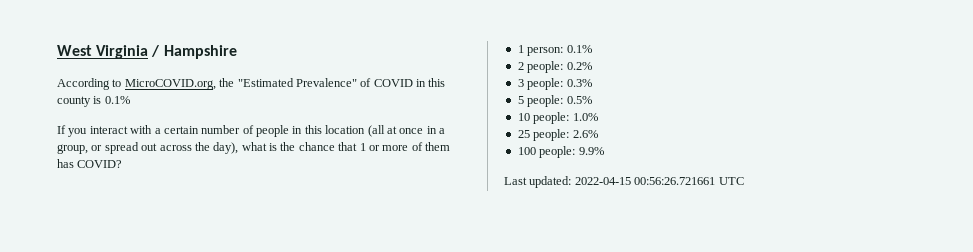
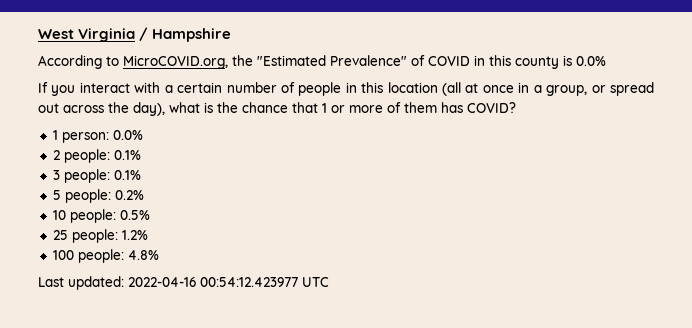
- According to MicroCOVID.org, the "Estimated Prevalence" of COVID in this county is 0.1%
+ According to MicroCOVID.org, the "Estimated Prevalence" of COVID in this county is 0.0%
- 1 person: 0.1%
+ 1 person: 0.0%
- 2 people: 0.2%
+ 2 people: 0.1%
- 3 people: 0.3%
+ 3 people: 0.1%
- 5 people: 0.5%
+ 5 people: 0.2%
- 10 people: 1.0%
+ 10 people: 0.5%
- 25 people: 2.6%
+ 25 people: 1.2%
- 100 people: 9.9%
+ 100 people: 4.8%
- Last updated: 2022-04-15 00:56:26.721661 UTC
+ Last updated: 2022-04-16 00:54:12.423977 UTC

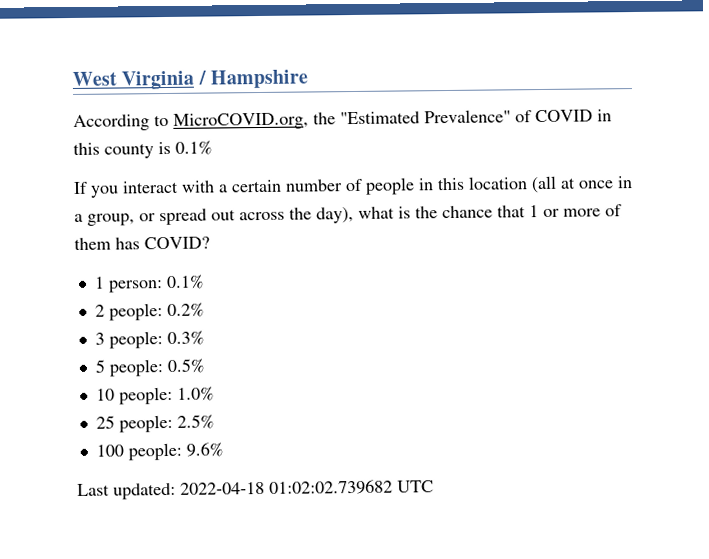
- According to MicroCOVID.org, the "Estimated Prevalence" of COVID in this county is 0.0%
+ According to MicroCOVID.org, the "Estimated Prevalence" of COVID in this county is 0.1%
- 1 person: 0.0%
+ 1 person: 0.1%
- 2 people: 0.1%
+ 2 people: 0.2%
- 3 people: 0.1%
+ 3 people: 0.3%
- 5 people: 0.2%
+ 5 people: 0.5%
- 10 people: 0.5%
+ 10 people: 1.0%
- 25 people: 1.2%
+ 25 people: 2.5%
- 100 people: 4.8%
+ 100 people: 9.6%
- Last updated: 2022-04-16 00:54:12.423977 UTC
+ Last updated: 2022-04-18 01:02:02.739682 UTC

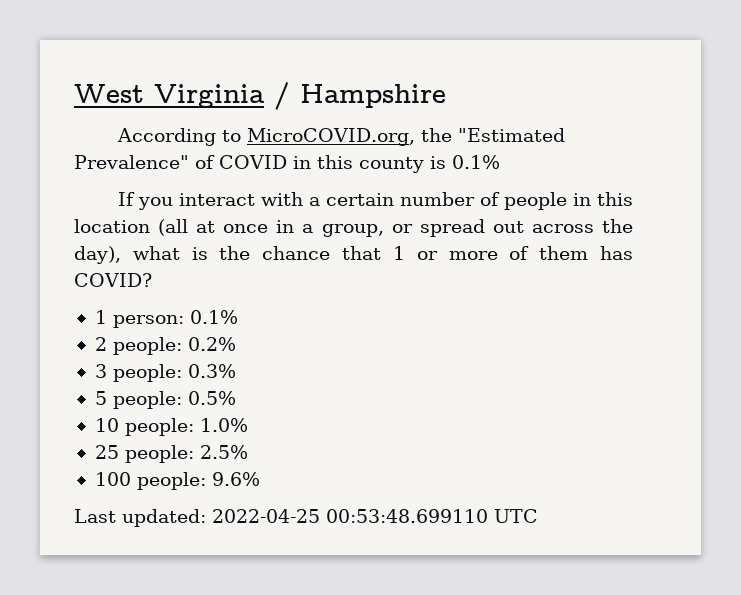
- Last updated: 2022-04-18 01:02:02.739682 UTC
+ Last updated: 2022-04-25 00:53:48.699110 UTC

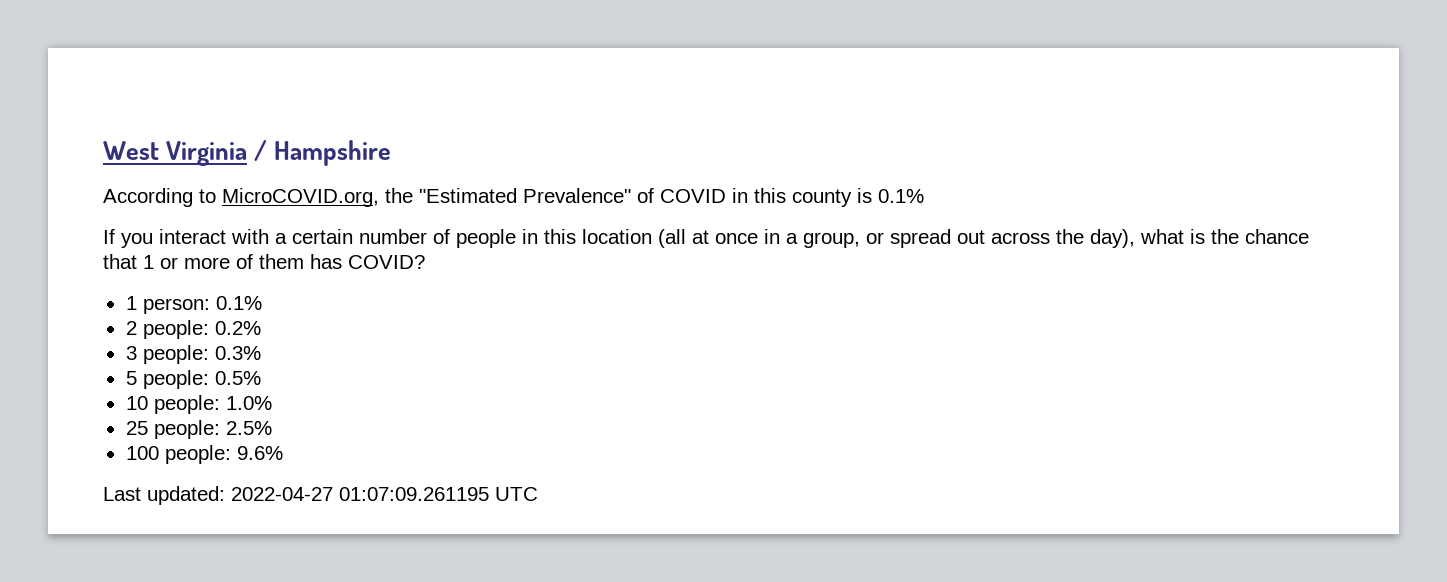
- Last updated: 2022-04-25 00:53:48.699110 UTC
+ Last updated: 2022-04-27 01:07:09.261195 UTC

